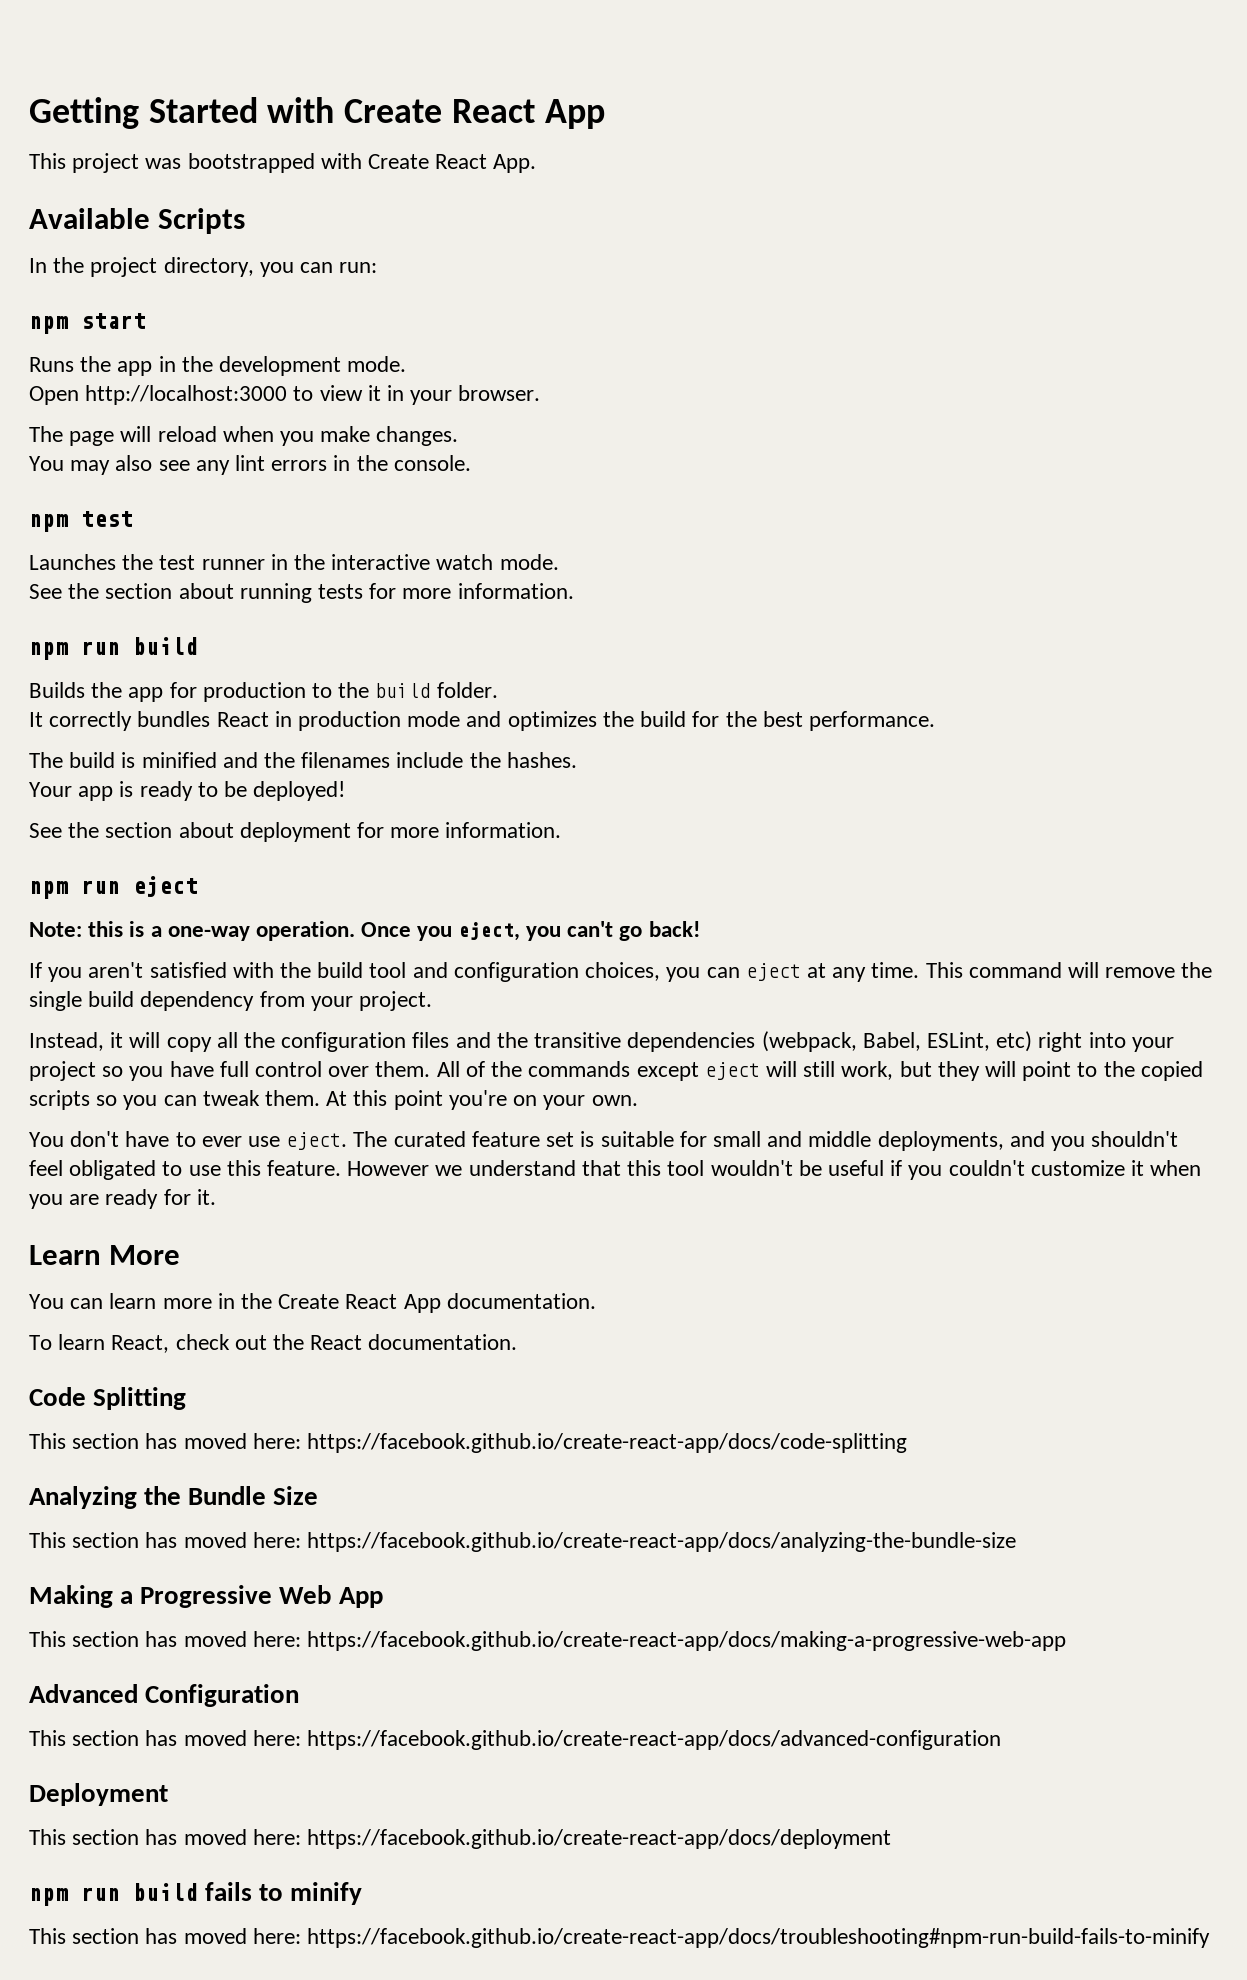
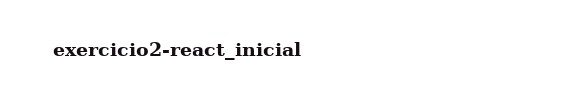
- Getting Started with Create React App
- This project was bootstrapped with Create React App.
- Available Scripts
- In the project directory, you can run:
- npm start
- Runs the app in the development mode.
- Open http://localhost:3000 to view it in your browser.
- The page will reload when you make changes.
- You may also see any lint errors in the console.
- npm test
- Launches the test runner in the interactive watch mode.
- See the section about running tests for more information.
- npm run build
- Builds the app for production to the build folder.
- It correctly bundles React in production mode and optimizes the build for the best performance.
- The build is minified and the filenames include the hashes.
- Your app is ready to be deployed!
- See the section about deployment for more information.
- npm run eject
- Note: this is a one-way operation. Once you eject, you can't go back!
- If you aren't satisfied with the build tool and configuration choices, you can eject at any time. This command will remove the single build dependency from your project.
- Instead, it will copy all the configuration files and the transitive dependencies (webpack, Babel, ESLint, etc) right into your project so you have full control over them. All of the commands except eject will still work, but they will point to the copied scripts so you can tweak them. At this point you're on your own.
- You don't have to ever use eject. The curated feature set is suitable for small and middle deployments, and you shouldn't feel obligated to use this feature. However we understand that this tool wouldn't be useful if you couldn't customize it when you are ready for it.
- Learn More
- You can learn more in the Create React App documentation.
- To learn React, check out the React documentation.
- Code Splitting
- This section has moved here: https://facebook.github.io/create-react-app/docs/code-splitting
- Analyzing the Bundle Size
- This section has moved here: https://facebook.github.io/create-react-app/docs/analyzing-the-bundle-size
- Making a Progressive Web App
- This section has moved here: https://facebook.github.io/create-react-app/docs/making-a-progressive-web-app
- Advanced Configuration
- This section has moved here: https://facebook.github.io/create-react-app/docs/advanced-configuration
- Deployment
- This section has moved here: https://facebook.github.io/create-react-app/docs/deployment
- npm run build fails to minify
- This section has moved here: https://facebook.github.io/create-react-app/docs/troubleshooting#npm-run-build-fails-to-minify
+ exercicio2-react_inicial

